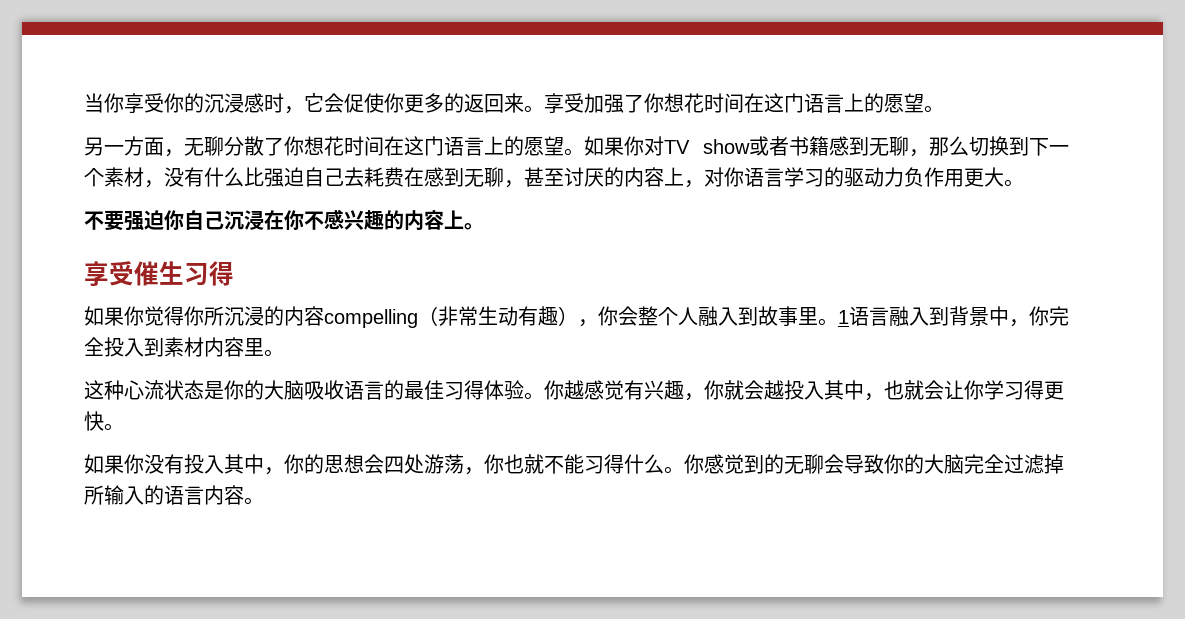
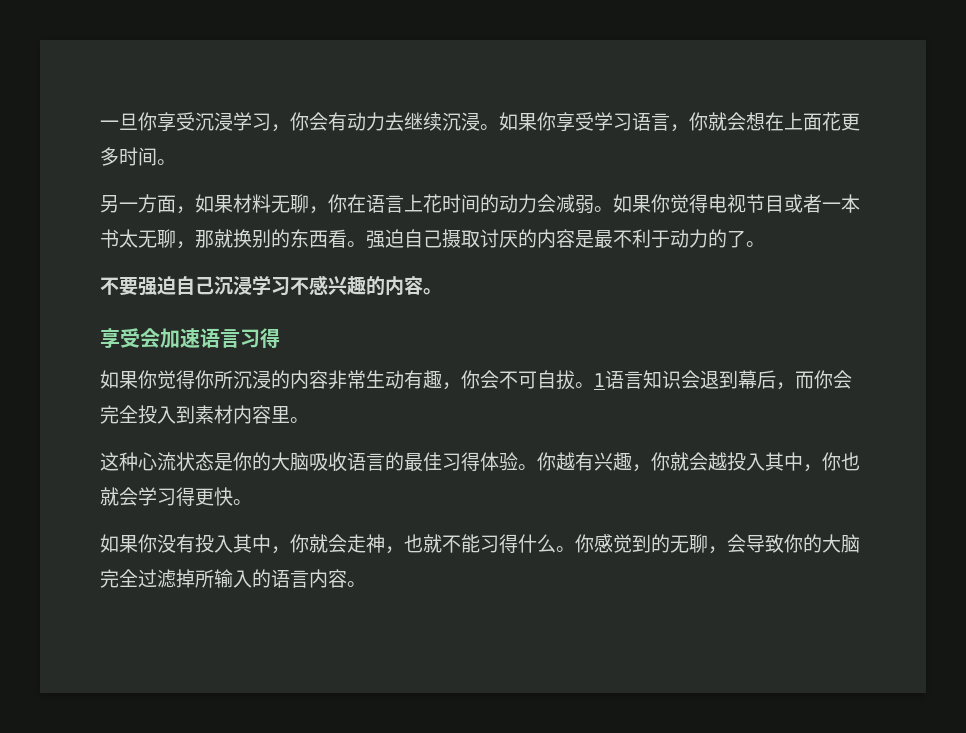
- 当你享受你的沉浸感时，它会促使你更多的返回来。享受加强了你想花时间在这门语言上的愿望。
- 另一方面，无聊分散了你想花时间在这门语言上的愿望。如果你对TV show或者书籍感到无聊，那么切换到下一个素材，没有什么比强迫自己去耗费在感到无聊，甚至讨厌的内容上，对你语言学习的驱动力负作用更大。
+ 一旦你享受沉浸学习，你会有动力去继续沉浸。如果你享受学习语言，你就会想在上面花更多时间。
+ 另一方面，如果材料无聊，你在语言上花时间的动力会减弱。如果你觉得电视节目或者一本书太无聊，那就换别的东西看。强迫自己摄取讨厌的内容是最不利于动力的了。
- 不要强迫你自己沉浸在你不感兴趣的内容上。
+ 不要强迫自己沉浸学习不感兴趣的内容。
- 享受催生习得
+ 享受会加速语言习得
- 如果你觉得你所沉浸的内容compelling（非常生动有趣），你会整个人融入到故事里。1语言融入到背景中，你完全投入到素材内容里。
+ 如果你觉得你所沉浸的内容非常生动有趣，你会不可自拔。1语言知识会退到幕后，而你会完全投入到素材内容里。
- 你越感觉有兴趣，你就会越投入其中，也就会让你学习得更快。
+ 你越有兴趣，你就会越投入其中，你也就会学习得更快。
- 如果你没有投入其中，你的思想会四处游荡，你也就不能习得什么。
+ 如果你没有投入其中，你就会走神，也就不能习得什么。
- 你感觉到的无聊会导致你的大脑完全过滤掉所输入的语言内容。
+ 你感觉到的无聊，会导致你的大脑完全过滤掉所输入的语言内容。

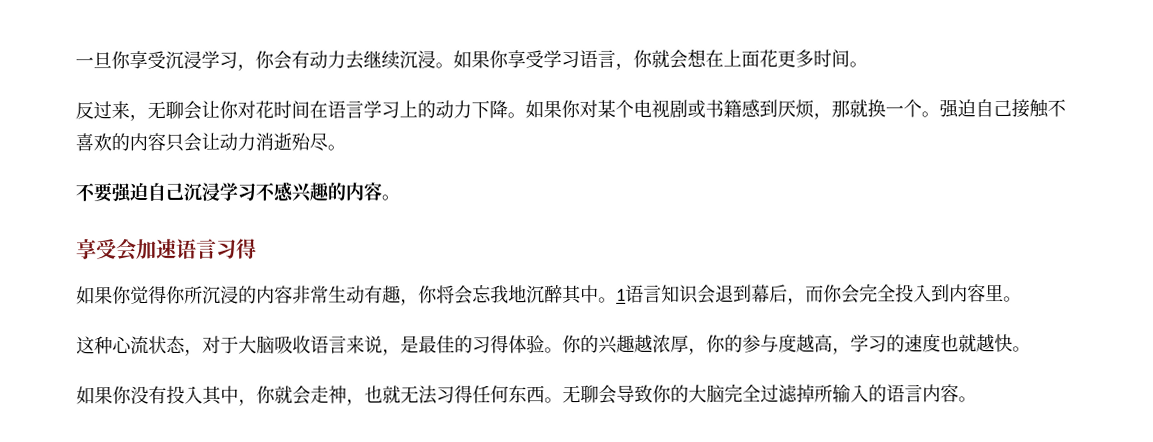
- 另一方面，如果材料无聊，你在语言上花时间的动力会减弱。如果你觉得电视节目或者一本书太无聊，那就换别的东西看。强迫自己摄取讨厌的内容是最不利于动力的了。
+ 反过来，无聊会让你对花时间在语言学习上的动力下降。如果你对某个电视剧或书籍感到厌烦，那就换一个。强迫自己接触不喜欢的内容只会让动力消逝殆尽。
- 如果你觉得你所沉浸的内容非常生动有趣，你会不可自拔。
+ 如果你觉得你所沉浸的内容非常生动有趣，你将会忘我地沉醉其中。
- 1语言知识会退到幕后，而你会完全投入到素材内容里。
+ 1语言知识会退到幕后，而你会完全投入到内容里。
- 这种心流状态是你的大脑吸收语言的最佳习得体验。你越有兴趣，你就会越投入其中，你也就会学习得更快。
+ 这种心流状态，对于大脑吸收语言来说，是最佳的习得体验。你的兴趣越浓厚，你的参与度越高，学习的速度也就越快。
- 如果你没有投入其中，你就会走神，也就不能习得什么。你感觉到的无聊，会导致你的大脑完全过滤掉所输入的语言内容。
+ 如果你没有投入其中，你就会走神，也就无法习得任何东西。无聊会导致你的大脑完全过滤掉所输入的语言内容。

